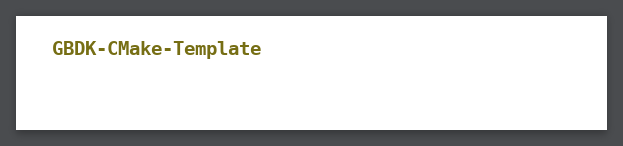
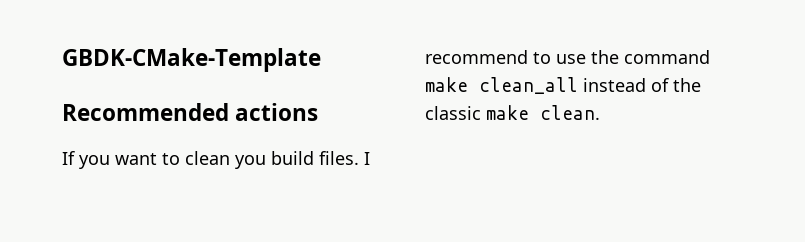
+ Recommended actions
+ If you want to clean you build files. I recommend to use the command make clean_all instead of the classic make clean.

